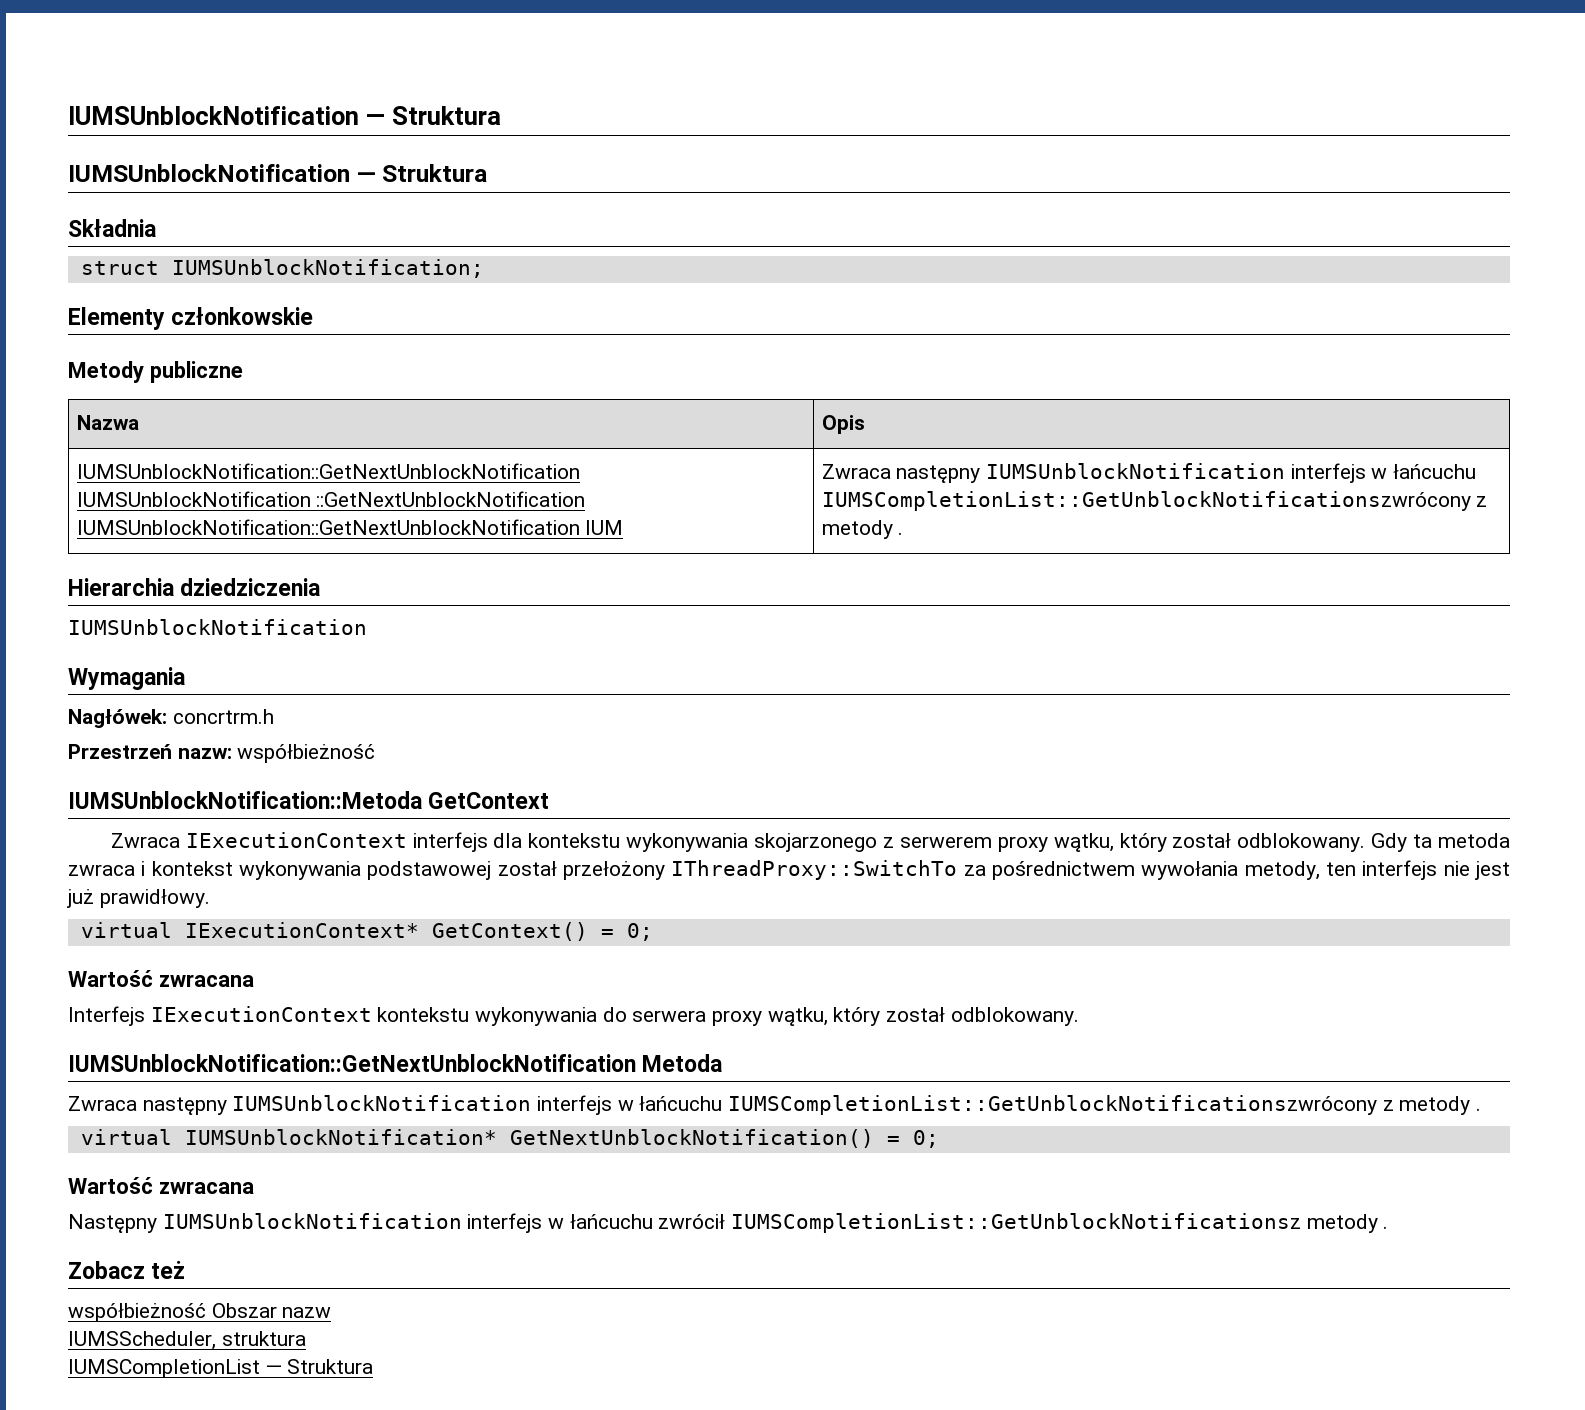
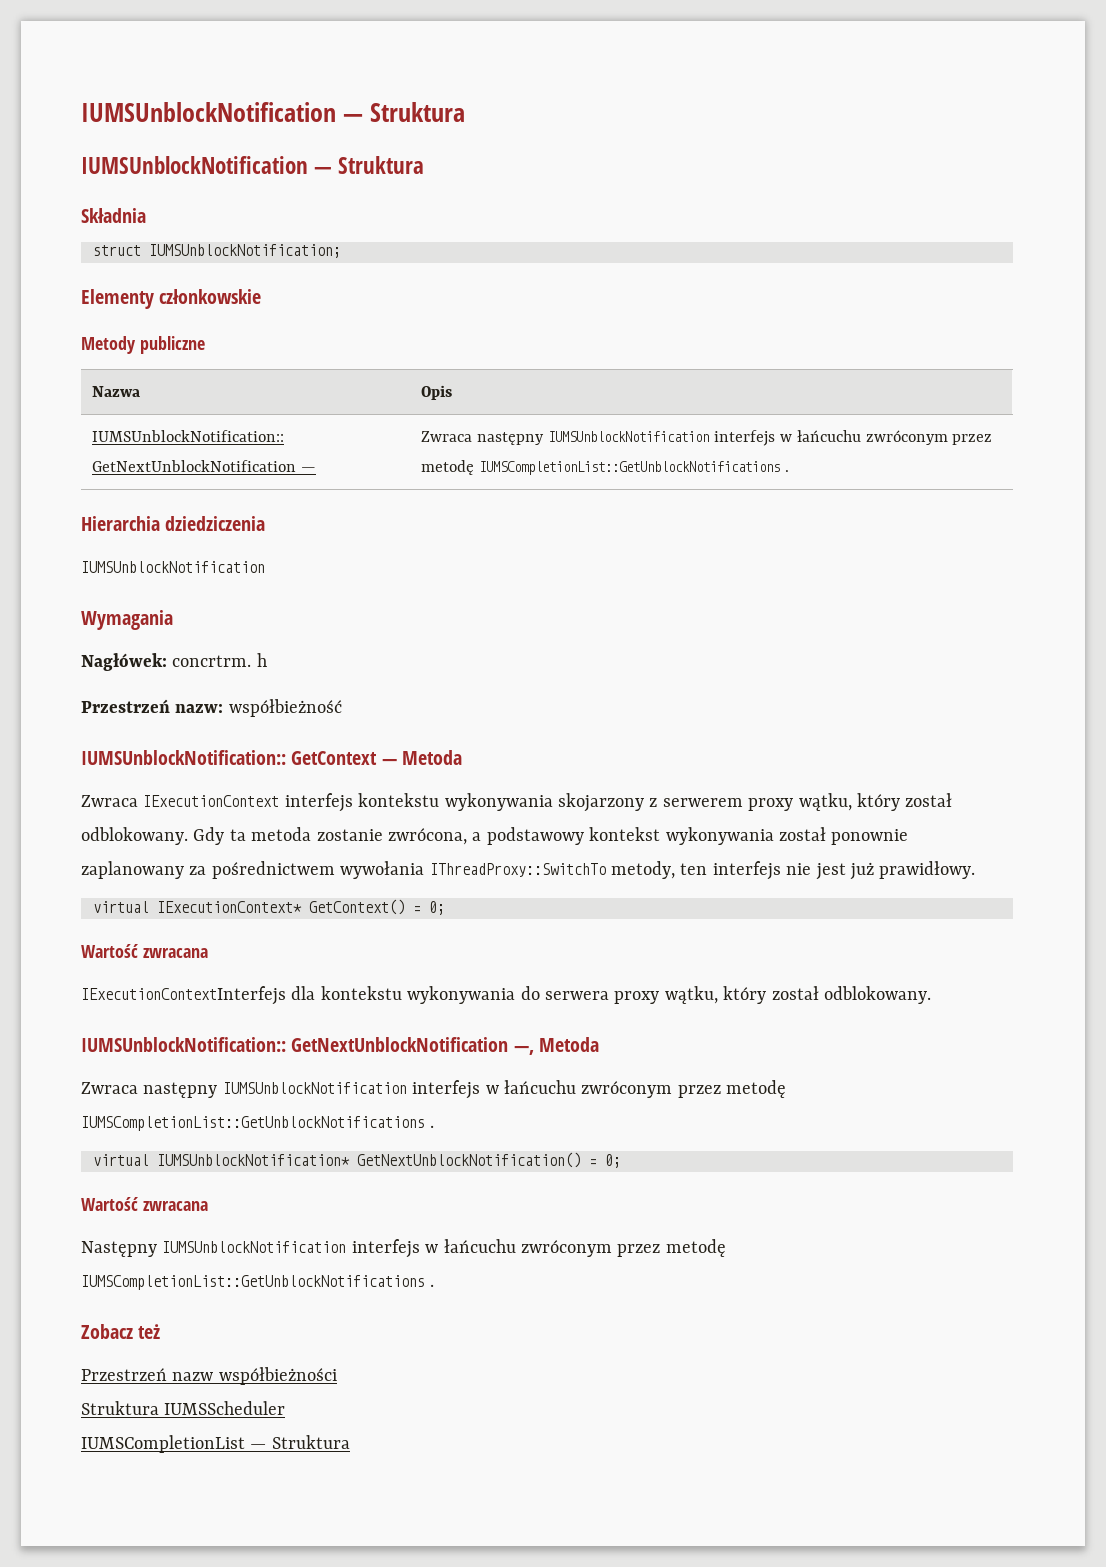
- IUMSUnblockNotification::GetNextUnblockNotification IUMSUnblockNotification ::GetNextUnblockNotification IUMSUnblockNotification::GetNextUnblockNotification IUM | Zwraca następny IUMSUnblockNotification interfejs w łańcuchu IUMSCompletionList::GetUnblockNotificationszwrócony z metody .
+ IUMSUnblockNotification:: GetNextUnblockNotification — | Zwraca następny IUMSUnblockNotification interfejs w łańcuchu zwróconym przez metodę IUMSCompletionList::GetUnblockNotifications .
- Nagłówek: concrtrm.h
+ Nagłówek: concrtrm. h
- IUMSUnblockNotification::Metoda GetContext
+ IUMSUnblockNotification:: GetContext — Metoda
- Zwraca IExecutionContext interfejs dla kontekstu wykonywania skojarzonego z serwerem proxy wątku, który został odblokowany.
+ Zwraca IExecutionContext interfejs kontekstu wykonywania skojarzony z serwerem proxy wątku, który został odblokowany.
- Gdy ta metoda zwraca i kontekst wykonywania podstawowej został przełożony IThreadProxy::SwitchTo za pośrednictwem wywołania metody, ten interfejs nie jest już prawidłowy.
+ Gdy ta metoda zostanie zwrócona, a podstawowy kontekst wykonywania został ponownie zaplanowany za pośrednictwem wywołania IThreadProxy::SwitchTo metody, ten interfejs nie jest już prawidłowy.
- Interfejs IExecutionContext kontekstu wykonywania do serwera proxy wątku, który został odblokowany.
+ IExecutionContextInterfejs dla kontekstu wykonywania do serwera proxy wątku, który został odblokowany.
- IUMSUnblockNotification::GetNextUnblockNotification Metoda
- Zwraca następny IUMSUnblockNotification interfejs w łańcuchu IUMSCompletionList::GetUnblockNotificationszwrócony z metody .
+ IUMSUnblockNotification:: GetNextUnblockNotification —, Metoda
+ Zwraca następny IUMSUnblockNotification interfejs w łańcuchu zwróconym przez metodę IUMSCompletionList::GetUnblockNotifications .
- Następny IUMSUnblockNotification interfejs w łańcuchu zwrócił IUMSCompletionList::GetUnblockNotificationsz metody .
+ Następny IUMSUnblockNotification interfejs w łańcuchu zwróconym przez metodę IUMSCompletionList::GetUnblockNotifications .
- współbieżność Obszar nazw
- IUMSScheduler, struktura
+ Przestrzeń nazw współbieżności
+ Struktura IUMSScheduler

